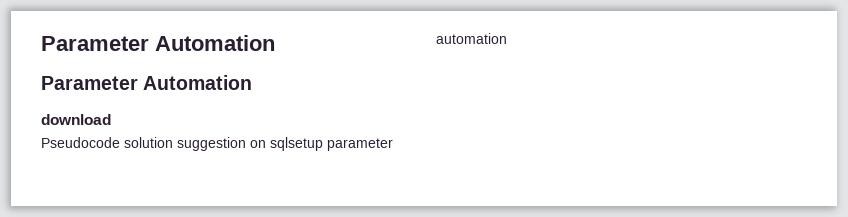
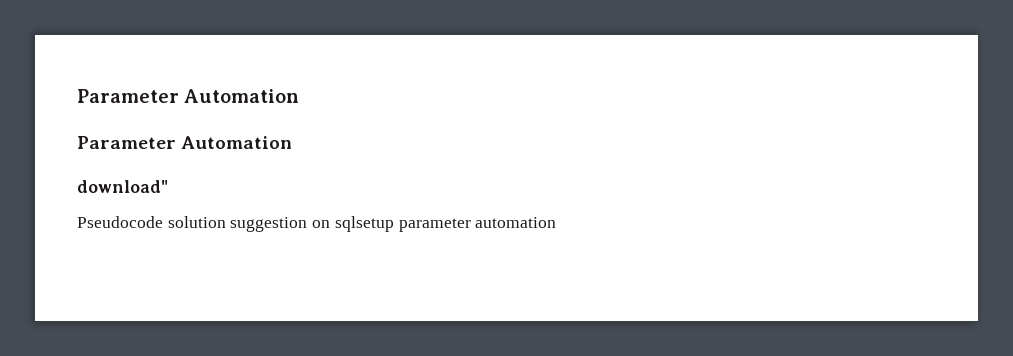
- download
+ download"

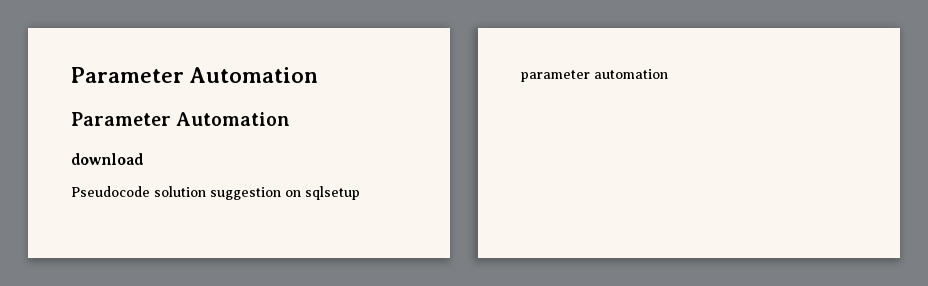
- download"
+ download

